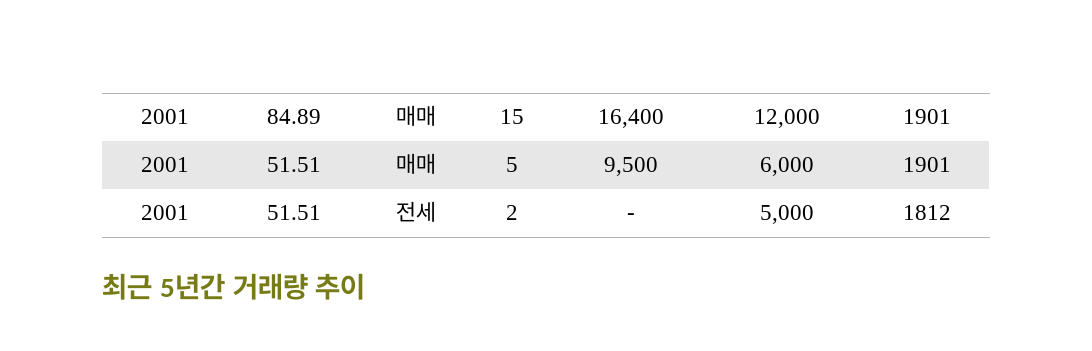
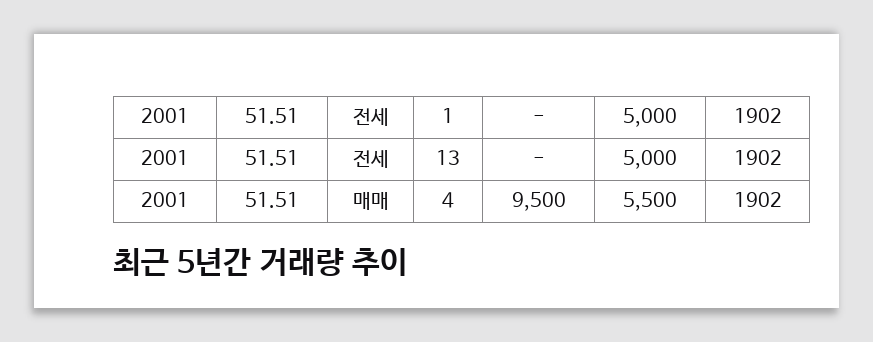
- 2001 | 84.89 | 매매 | 15 | 16,400 | 12,000 | 1901
+ 2001 | 51.51 | 전세 | 1 | - | 5,000 | 1902
+ 2001 | 51.51 | 전세 | 13 | - | 5,000 | 1902
- 2001 | 51.51 | 매매 | 5 | 9,500 | 6,000 | 1901
- 2001 | 51.51 | 전세 | 2 | - | 5,000 | 1812
+ 2001 | 51.51 | 매매 | 4 | 9,500 | 5,500 | 1902

